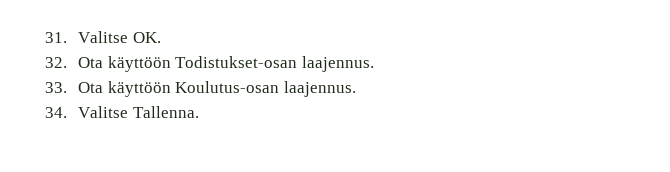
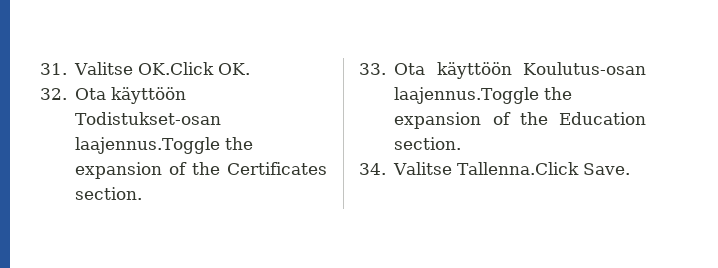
- 31. Valitse OK.
+ 31. Valitse OK.Click OK.
- 32. Ota käyttöön Todistukset-osan laajennus.
- 33. Ota käyttöön Koulutus-osan laajennus.
+ 32. Ota käyttöön Todistukset-osan laajennus.Toggle the expansion of the Certificates section.
+ 33. Ota käyttöön Koulutus-osan laajennus.Toggle the expansion of the Education section.
- 34. Valitse Tallenna.
+ 34. Valitse Tallenna.Click Save.

